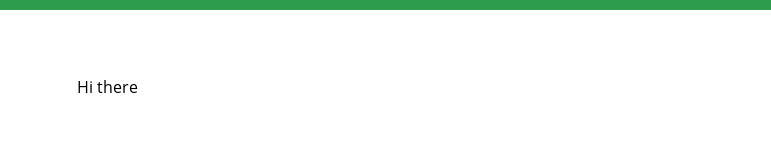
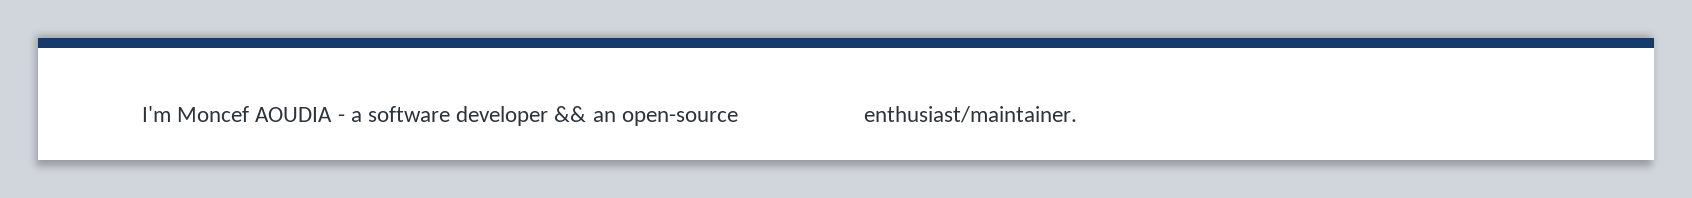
- Hi there
+ I'm Moncef AOUDIA - a software developer && an open-source enthusiast/maintainer.

